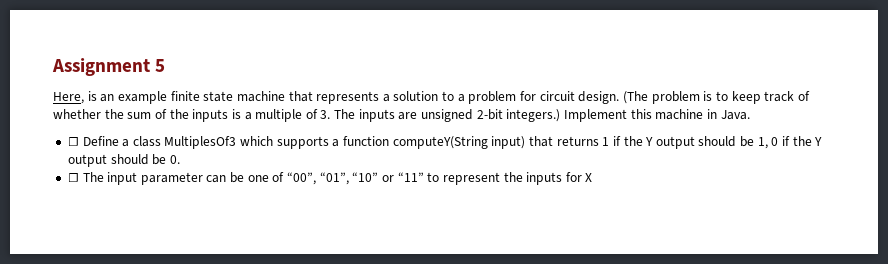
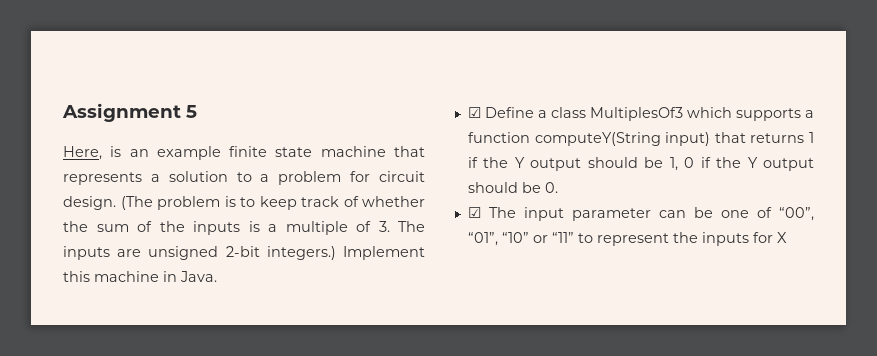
- ☐ Define a class MultiplesOf3 which supports a function computeY(String input) that returns 1 if the Y output should be 1, 0 if the Y output should be 0.
+ ☑ Define a class MultiplesOf3 which supports a function computeY(String input) that returns 1 if the Y output should be 1, 0 if the Y output should be 0.
- ☐ The input parameter can be one of “00”, “01”, “10” or “11” to represent the inputs for X
+ ☑ The input parameter can be one of “00”, “01”, “10” or “11” to represent the inputs for X

